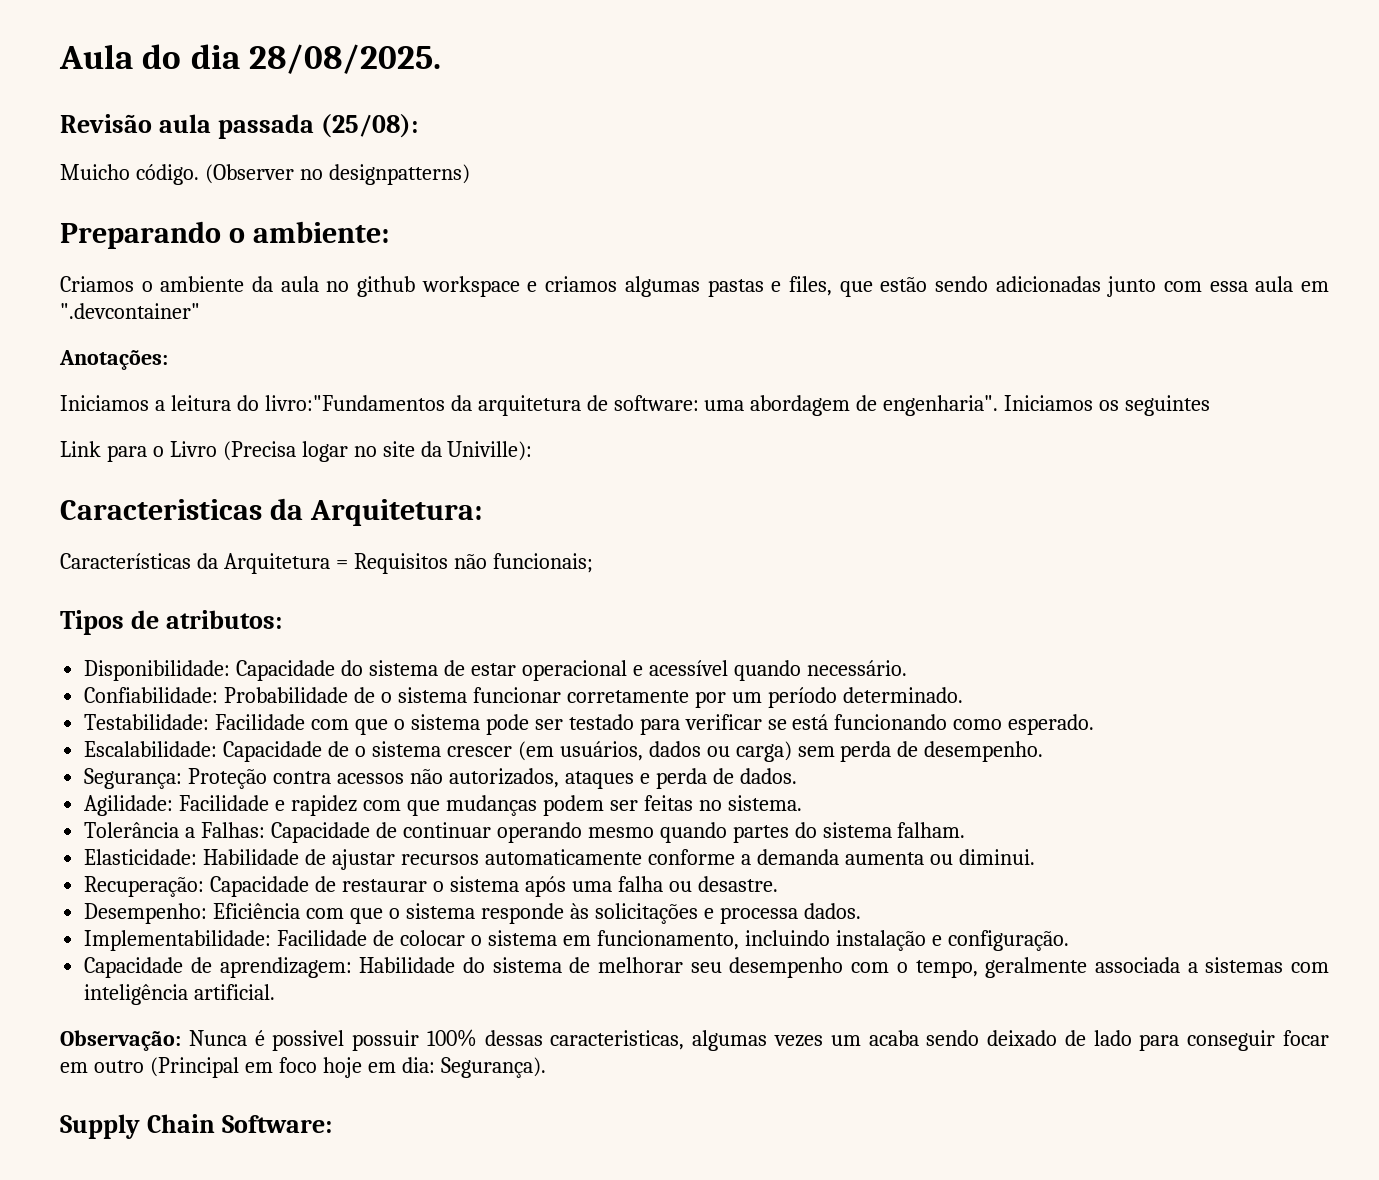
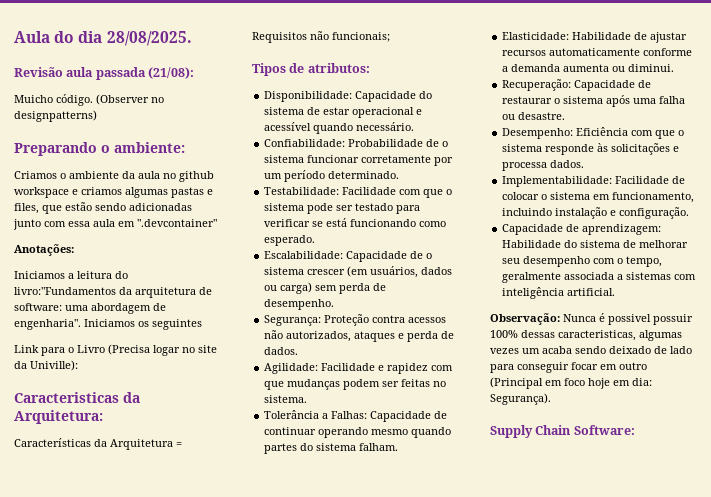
- Revisão aula passada (25/08):
+ Revisão aula passada (21/08):

